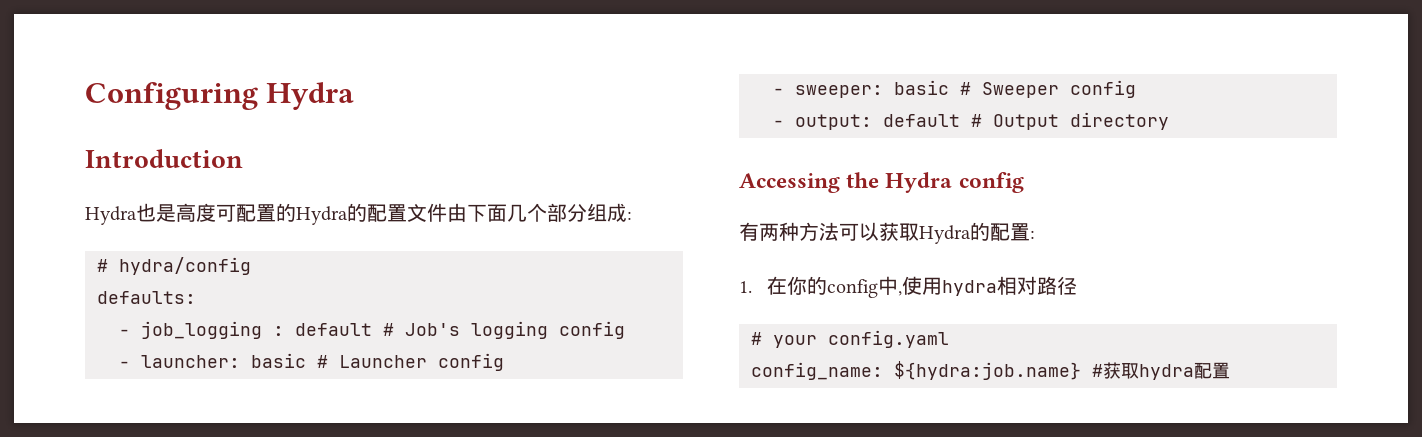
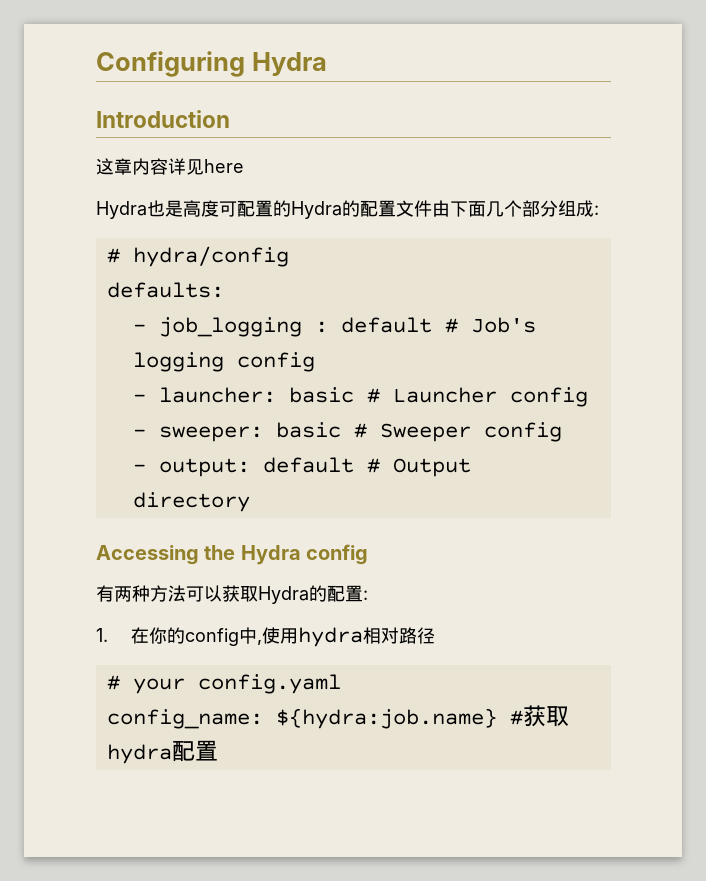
+ 这章内容详见here

